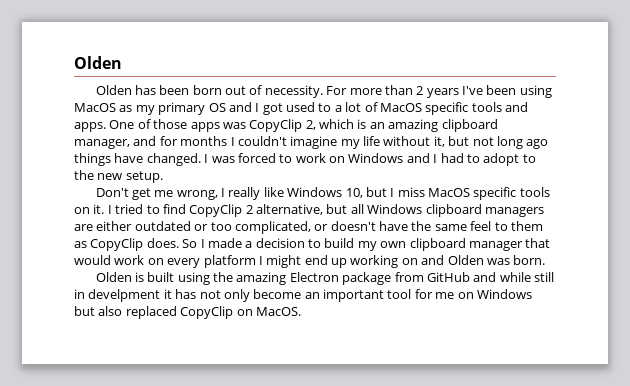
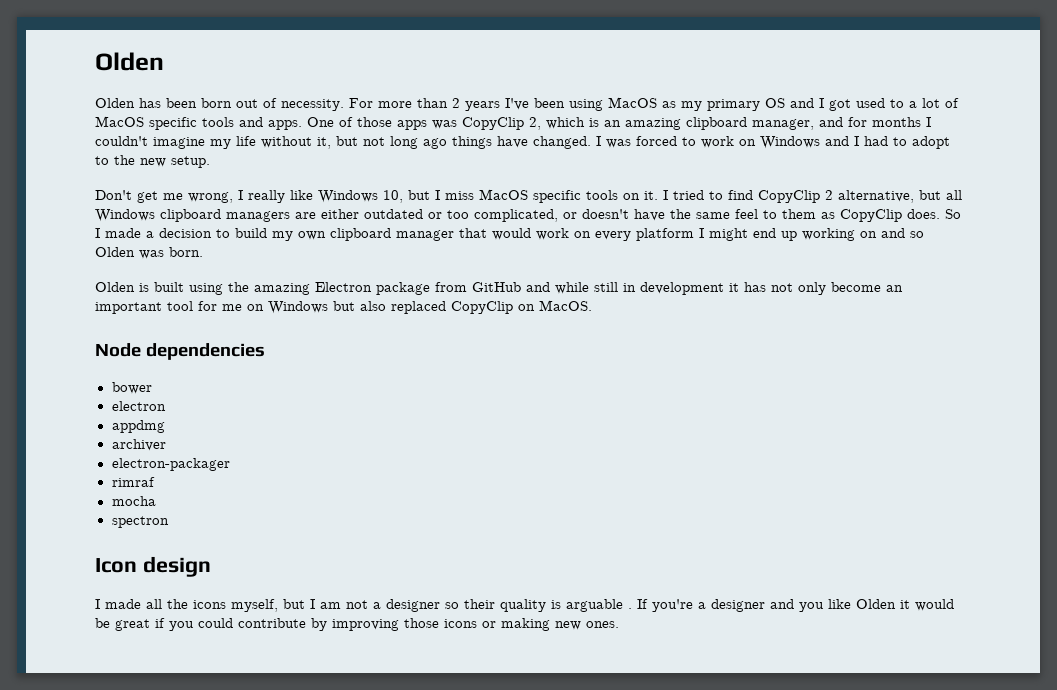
- So I made a decision to build my own clipboard manager that would work on every platform I might end up working on and Olden was born.
+ So I made a decision to build my own clipboard manager that would work on every platform I might end up working on and so Olden was born.
- Olden is built using the amazing Electron package from GitHub and while still in develpment it has not only become an important tool for me on Windows but also replaced CopyClip on MacOS.
+ Olden is built using the amazing Electron package from GitHub and while still in development it has not only become an important tool for me on Windows but also replaced CopyClip on MacOS.
+ Node dependencies
+ bower
+ electron
+ appdmg
+ archiver
+ electron-packager
+ rimraf
+ mocha
+ spectron
+ Icon design
+ I made all the icons myself, but I am not a designer so their quality is arguable . If you're a designer and you like Olden it would be great if you could contribute by improving those icons or making new ones.

